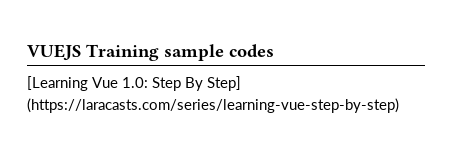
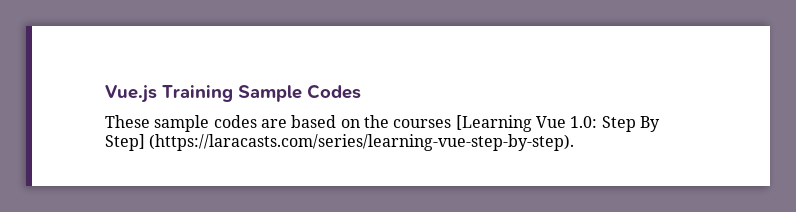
- VUEJS Training sample codes
- [Learning Vue 1.0: Step By Step] (https://laracasts.com/series/learning-vue-step-by-step)
+ Vue.js Training Sample Codes
+ These sample codes are based on the courses [Learning Vue 1.0: Step By Step] (https://laracasts.com/series/learning-vue-step-by-step).

